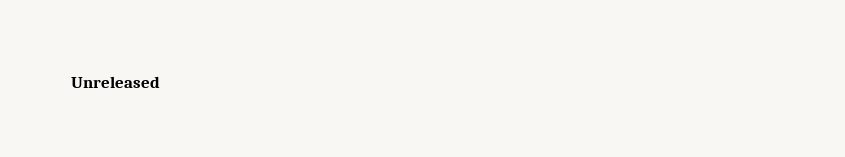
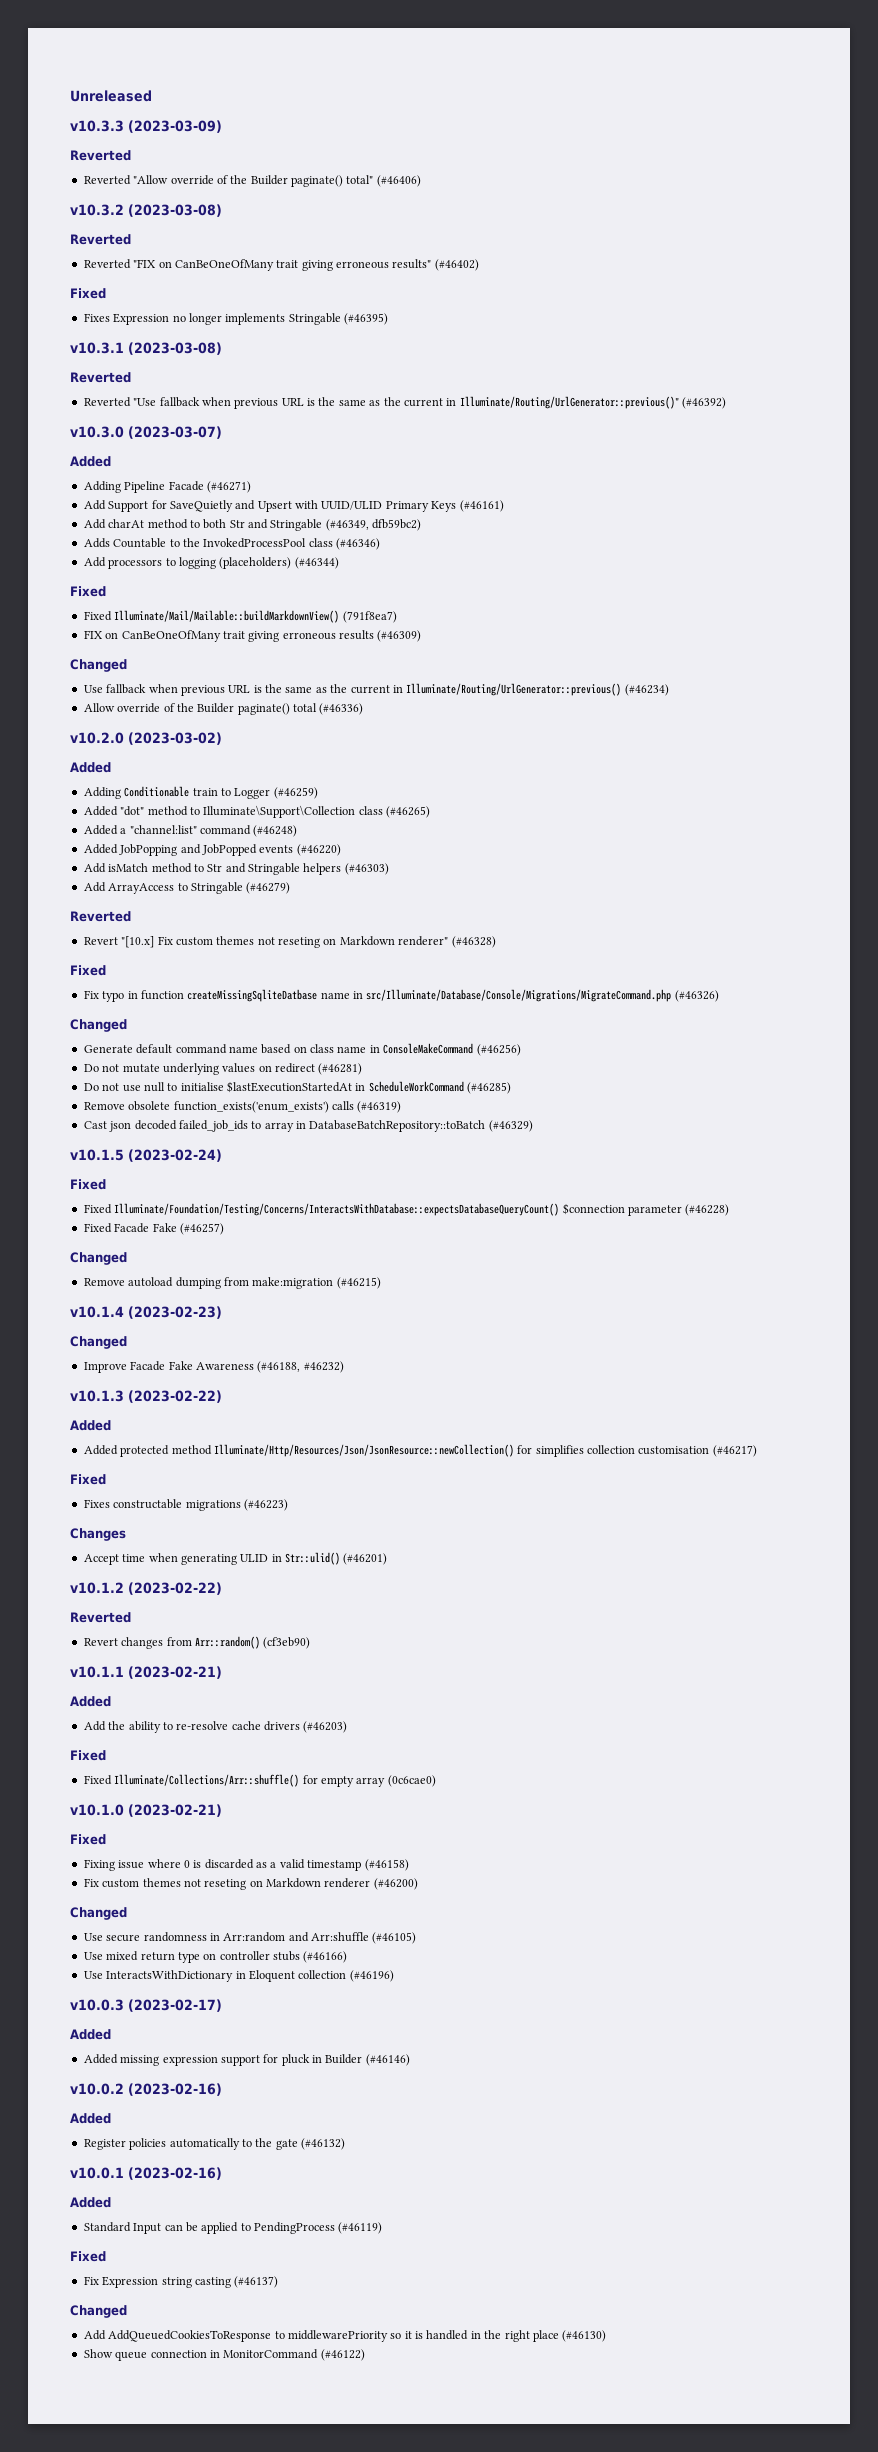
+ v10.3.3 (2023-03-09)
+ Reverted
+ Reverted "Allow override of the Builder paginate() total" (#46406)
+ v10.3.2 (2023-03-08)
+ Reverted
+ Reverted "FIX on CanBeOneOfMany trait giving erroneous results" (#46402)
+ Fixed
+ Fixes Expression no longer implements Stringable (#46395)
+ v10.3.1 (2023-03-08)
+ Reverted
+ Reverted "Use fallback when previous URL is the same as the current in Illuminate/Routing/UrlGenerator::previous()" (#46392)
+ v10.3.0 (2023-03-07)
+ Added
+ Adding Pipeline Facade (#46271)
+ Add Support for SaveQuietly and Upsert with UUID/ULID Primary Keys (#46161)
+ Add charAt method to both Str and Stringable (#46349, dfb59bc2)
+ Adds Countable to the InvokedProcessPool class (#46346)
+ Add processors to logging (placeholders) (#46344)
+ Fixed
+ Fixed Illuminate/Mail/Mailable::buildMarkdownView() (791f8ea7)
+ FIX on CanBeOneOfMany trait giving erroneous results (#46309)
+ Changed
+ Use fallback when previous URL is the same as the current in Illuminate/Routing/UrlGenerator::previous() (#46234)
+ Allow override of the Builder paginate() total (#46336)
+ v10.2.0 (2023-03-02)
+ Added
+ Adding Conditionable train to Logger (#46259)
+ Added "dot" method to Illuminate\Support\Collection class (#46265)
+ Added a "channel:list" command (#46248)
+ Added JobPopping and JobPopped events (#46220)
+ Add isMatch method to Str and Stringable helpers (#46303)
+ Add ArrayAccess to Stringable (#46279)
+ Reverted
+ Revert "[10.x] Fix custom themes not reseting on Markdown renderer" (#46328)
+ Fixed
+ Fix typo in function createMissingSqliteDatbase name in src/Illuminate/Database/Console/Migrations/MigrateCommand.php (#46326)
+ Changed
+ Generate default command name based on class name in ConsoleMakeCommand (#46256)
+ Do not mutate underlying values on redirect (#46281)
+ Do not use null to initialise $lastExecutionStartedAt in ScheduleWorkCommand (#46285)
+ Remove obsolete function_exists('enum_exists') calls (#46319)
+ Cast json decoded failed_job_ids to array in DatabaseBatchRepository::toBatch (#46329)
+ v10.1.5 (2023-02-24)
+ Fixed
+ Fixed Illuminate/Foundation/Testing/Concerns/InteractsWithDatabase::expectsDatabaseQueryCount() $connection parameter (#46228)
+ Fixed Facade Fake (#46257)
+ Changed
+ Remove autoload dumping from make:migration (#46215)
+ v10.1.4 (2023-02-23)
+ Changed
+ Improve Facade Fake Awareness (#46188, #46232)
+ v10.1.3 (2023-02-22)
+ Added
+ Added protected method Illuminate/Http/Resources/Json/JsonResource::newCollection() for simplifies collection customisation (#46217)
+ Fixed
+ Fixes constructable migrations (#46223)
+ Changes
+ Accept time when generating ULID in Str::ulid() (#46201)
+ v10.1.2 (2023-02-22)
+ Reverted
+ Revert changes from Arr::random() (cf3eb90)
+ v10.1.1 (2023-02-21)
+ Added
+ Add the ability to re-resolve cache drivers (#46203)
+ Fixed
+ Fixed Illuminate/Collections/Arr::shuffle() for empty array (0c6cae0)
+ v10.1.0 (2023-02-21)
+ Fixed
+ Fixing issue where 0 is discarded as a valid timestamp (#46158)
+ Fix custom themes not reseting on Markdown renderer (#46200)
+ Changed
+ Use secure randomness in Arr:random and Arr:shuffle (#46105)
+ Use mixed return type on controller stubs (#46166)
+ Use InteractsWithDictionary in Eloquent collection (#46196)
+ v10.0.3 (2023-02-17)
+ Added
+ Added missing expression support for pluck in Builder (#46146)
+ v10.0.2 (2023-02-16)
+ Added
+ Register policies automatically to the gate (#46132)
+ v10.0.1 (2023-02-16)
+ Added
+ Standard Input can be applied to PendingProcess (#46119)
+ Fixed
+ Fix Expression string casting (#46137)
+ Changed
+ Add AddQueuedCookiesToResponse to middlewarePriority so it is handled in the right place (#46130)
+ Show queue connection in MonitorCommand (#46122)

